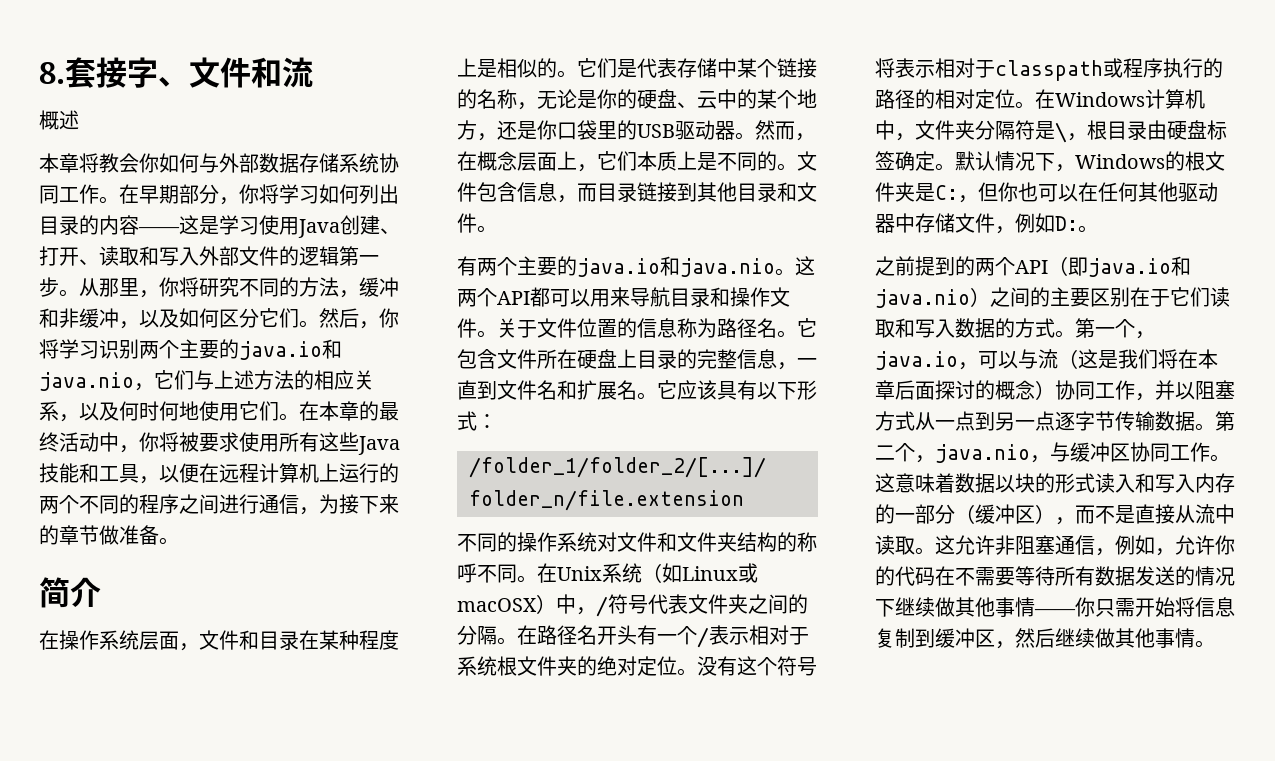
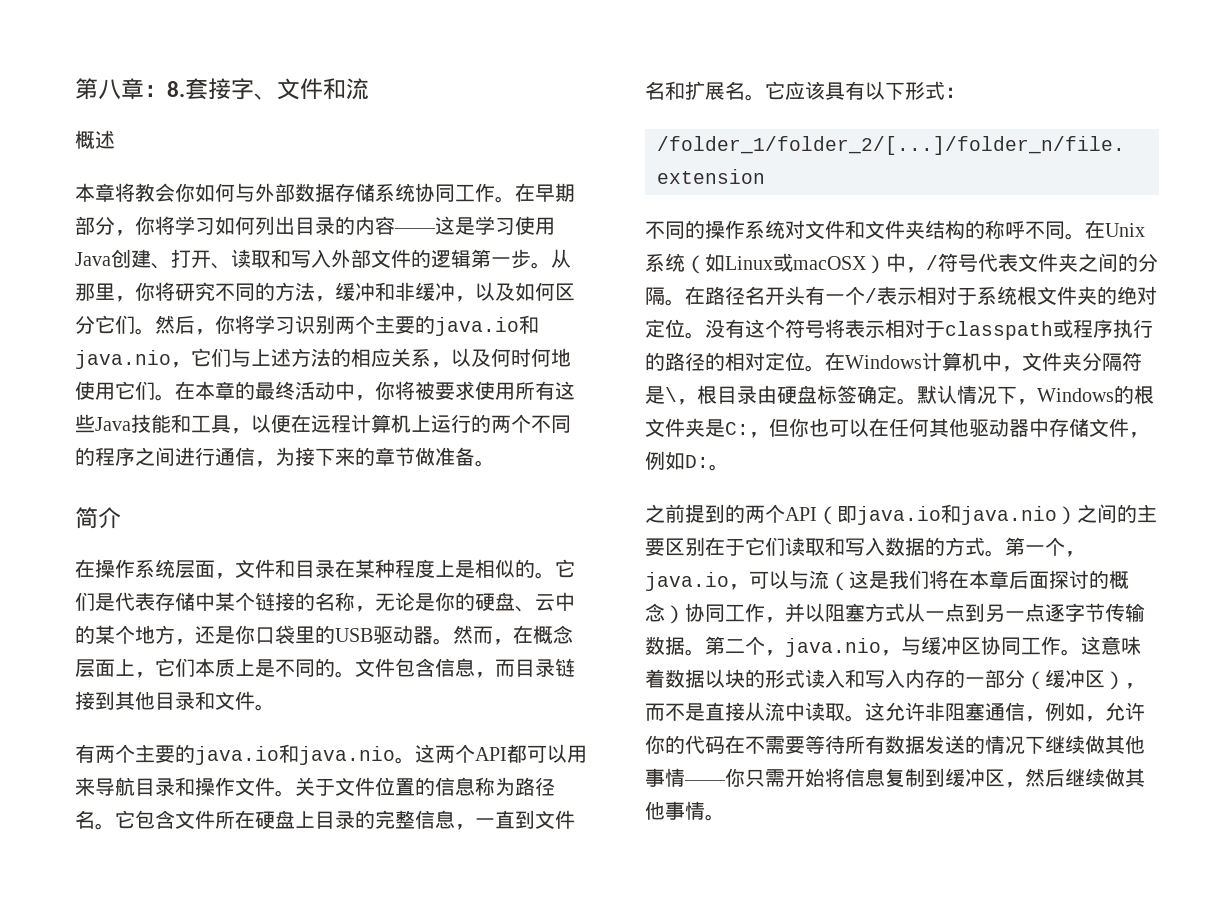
- 8.套接字、文件和流
+ 第八章：8.套接字、文件和流

